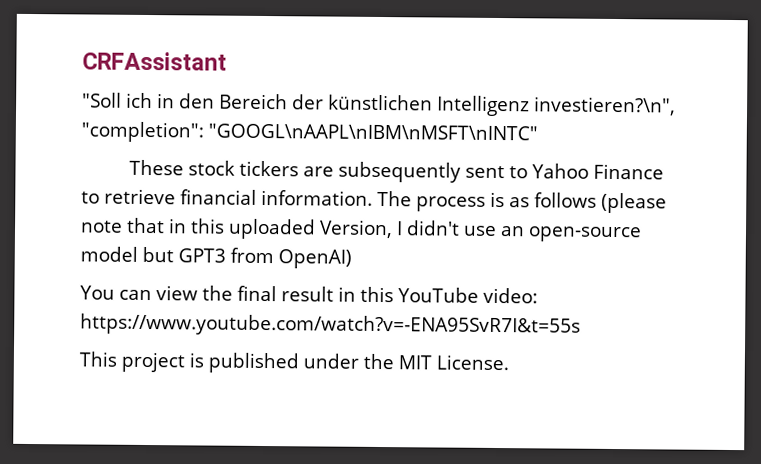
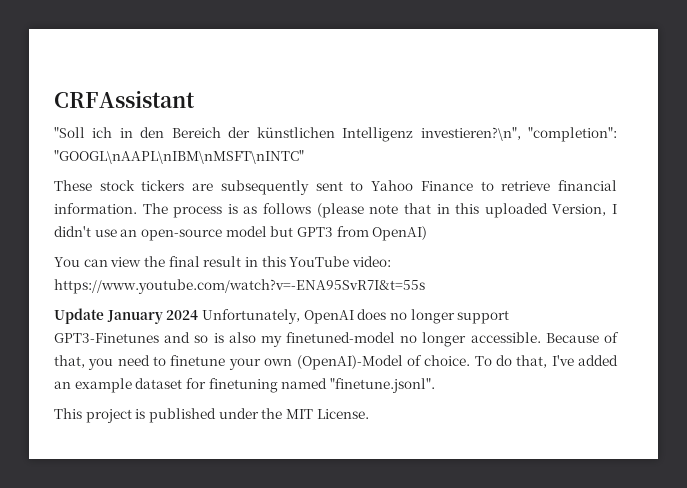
+ Update January 2024 Unfortunately, OpenAI does no longer support GPT3-Finetunes and so is also my finetuned-model no longer accessible. Because of that, you need to finetune your own (OpenAI)-Model of choice. To do that, I've added an example dataset for finetuning named "finetune.jsonl".

